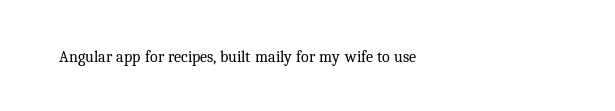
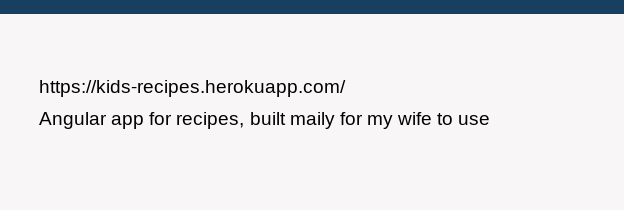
+ https://kids-recipes.herokuapp.com/

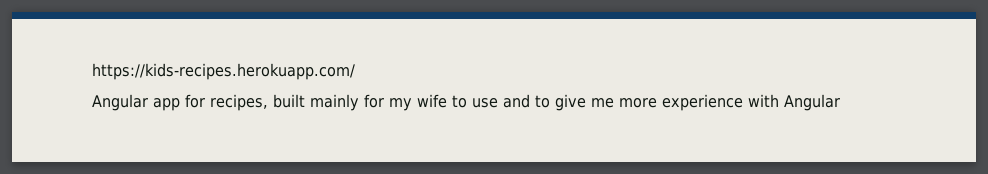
- Angular app for recipes, built maily for my wife to use
+ Angular app for recipes, built mainly for my wife to use and to give me more experience with Angular

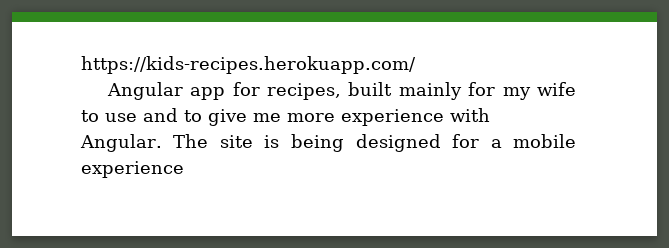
- Angular app for recipes, built mainly for my wife to use and to give me more experience with Angular
+ Angular app for recipes, built mainly for my wife to use and to give me more experience with Angular. The site is being designed for a mobile experience

